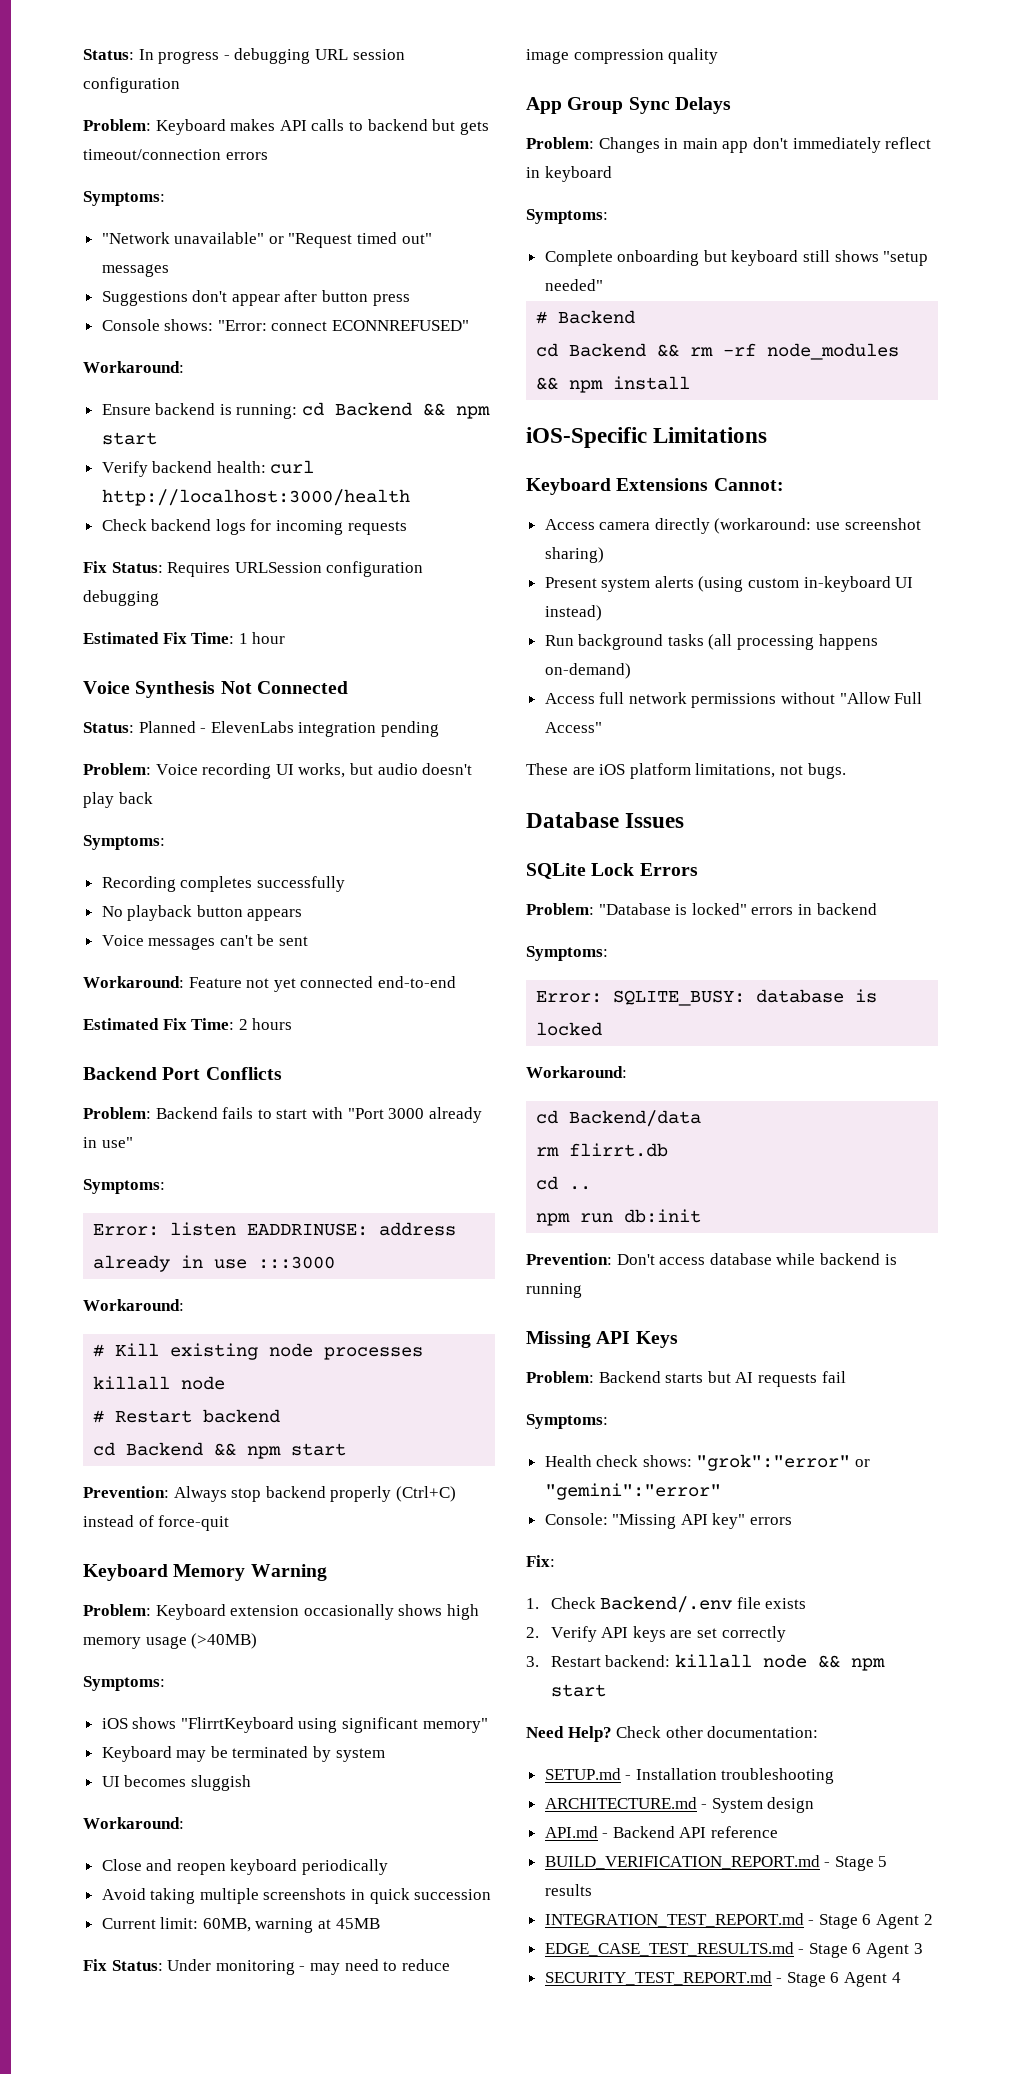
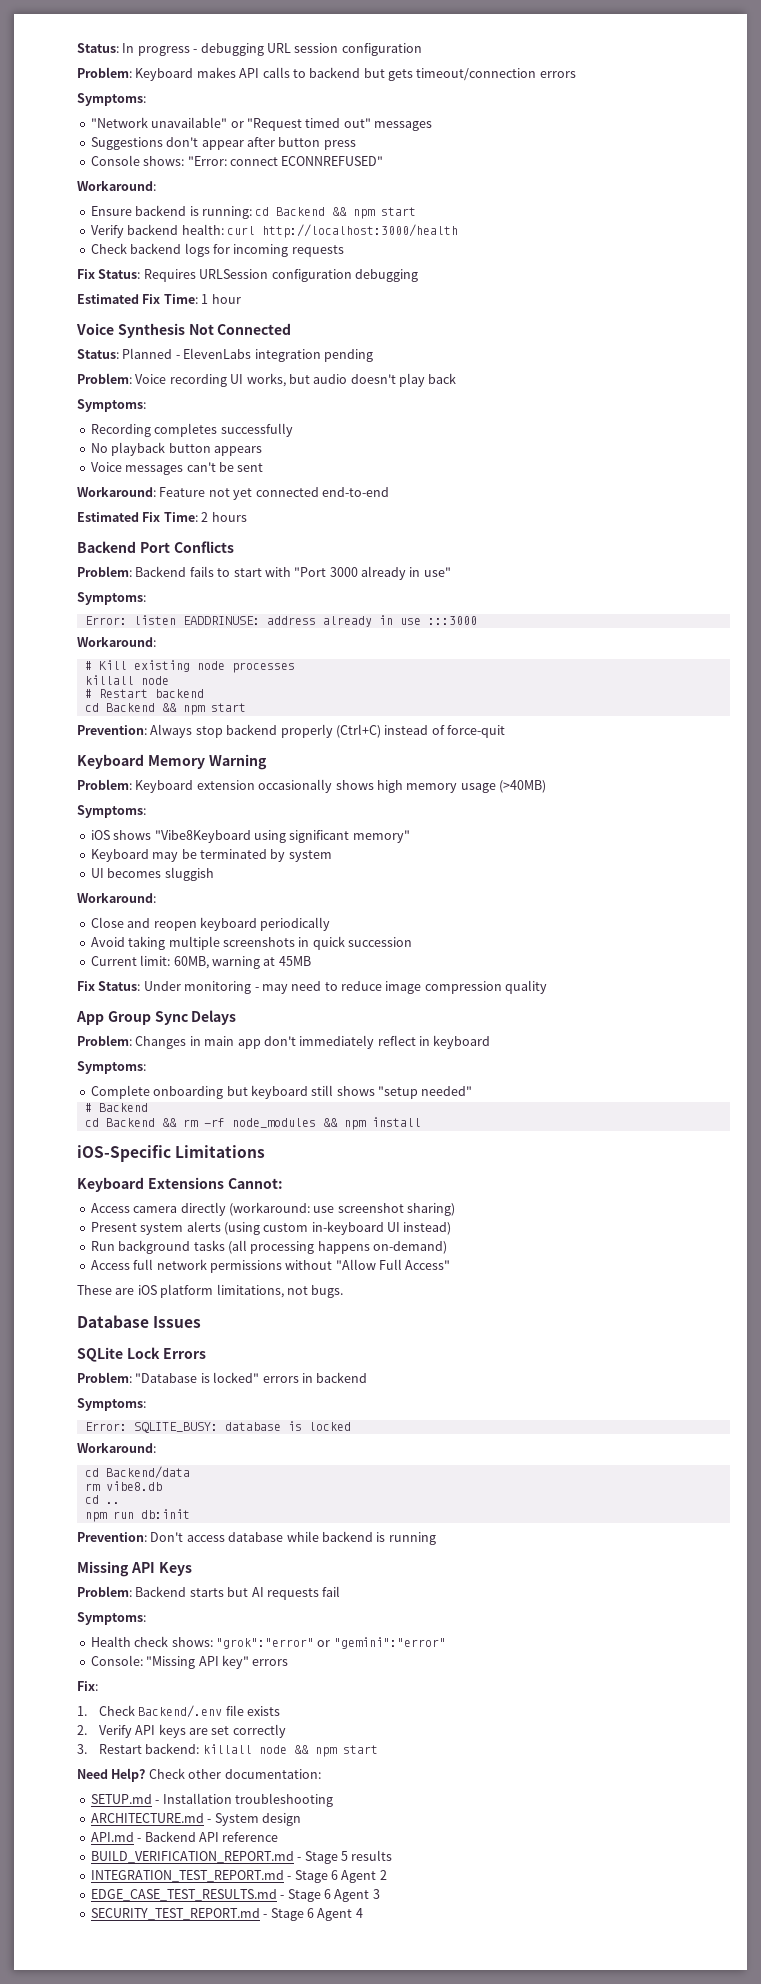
- iOS shows "FlirrtKeyboard using significant memory"
+ iOS shows "Vibe8Keyboard using significant memory"
- rm flirrt.db
+ rm vibe8.db

